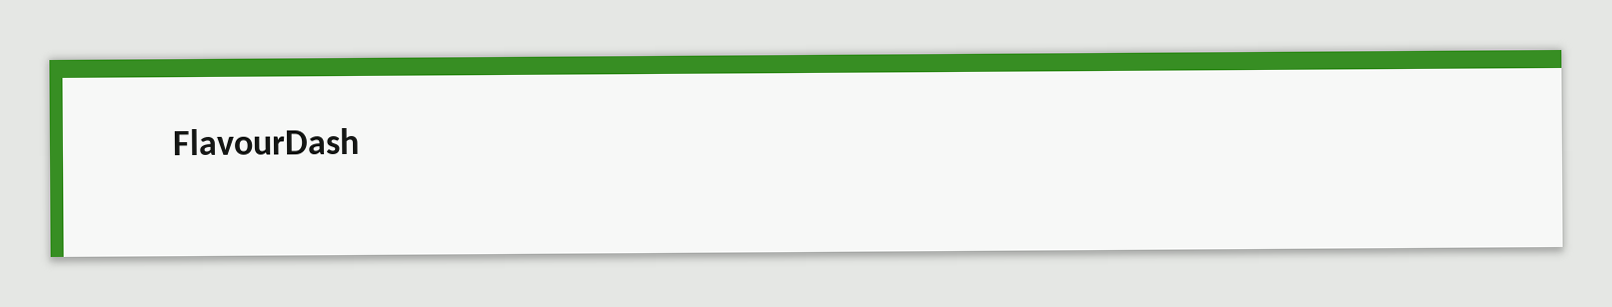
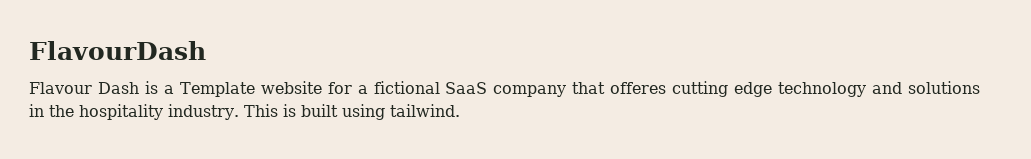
+ Flavour Dash is a Template website for a fictional SaaS company that offeres cutting edge technology and solutions in the hospitality industry. This is built using tailwind.

